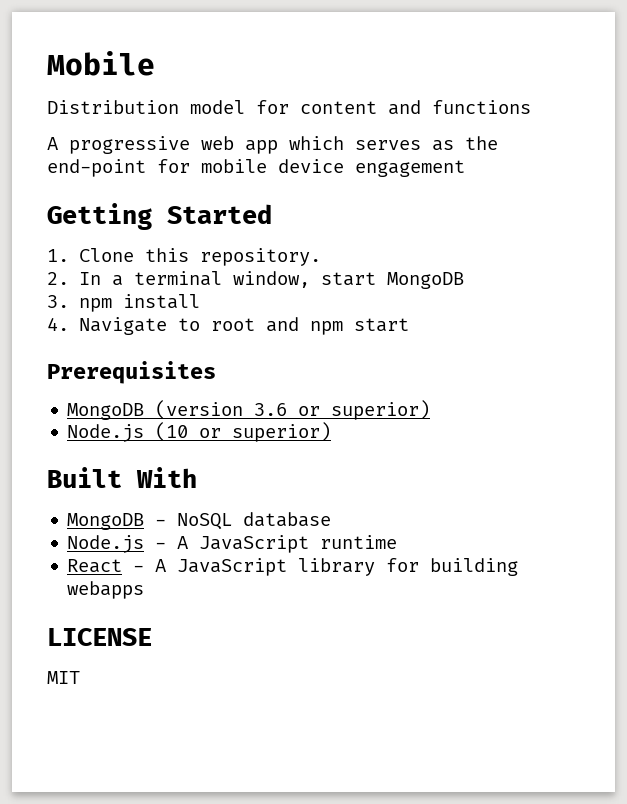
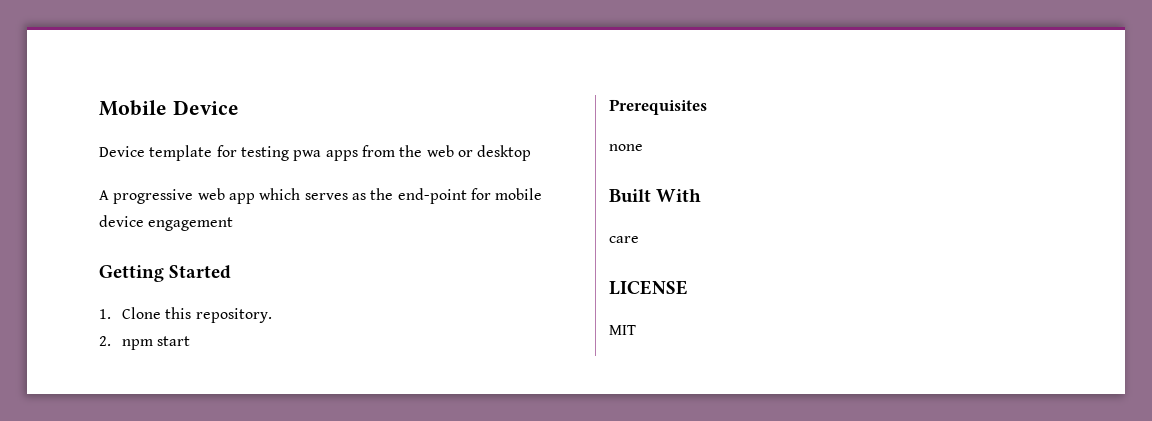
- Mobile
- Distribution model for content and functions
+ Mobile Device
+ Device template for testing pwa apps from the web or desktop
- 2. In a terminal window, start MongoDB
- 3. npm install
- 4. Navigate to root and npm start
+ 2. npm start
  Prerequisites
- MongoDB (version 3.6 or superior)
- Node.js (10 or superior)
+ none
  Built With
- MongoDB - NoSQL database
- Node.js - A JavaScript runtime
- React - A JavaScript library for building webapps
+ care

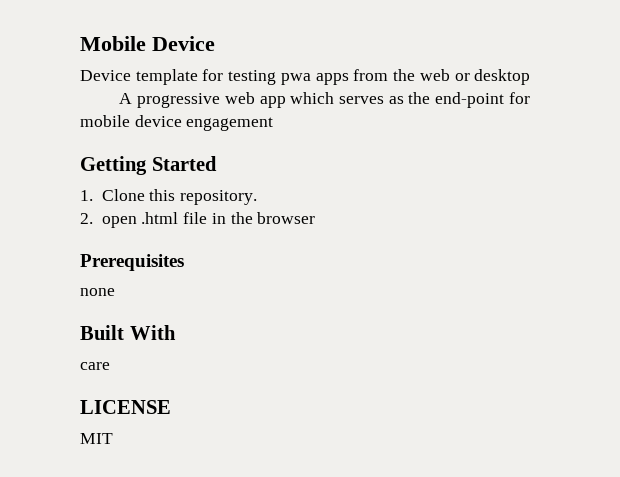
- 2. npm start
+ 2. open .html file in the browser

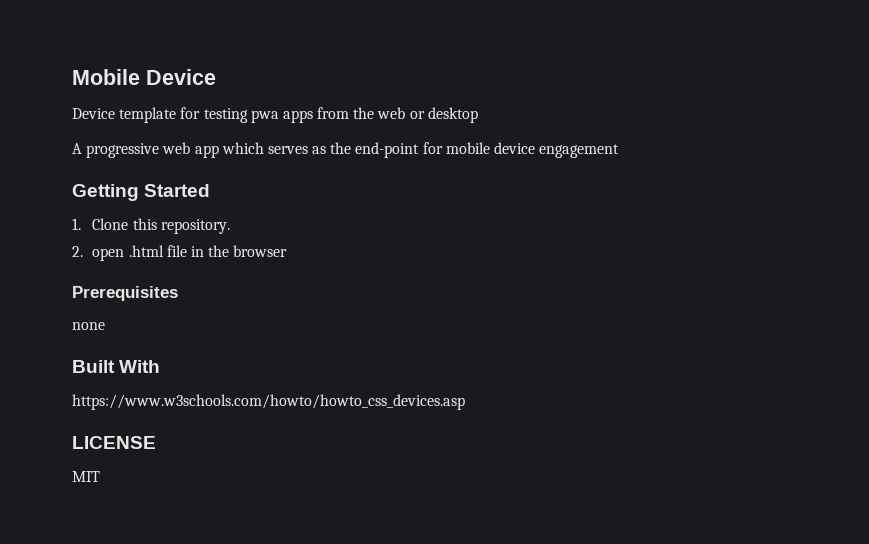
- care
+ https://www.w3schools.com/howto/howto_css_devices.asp

